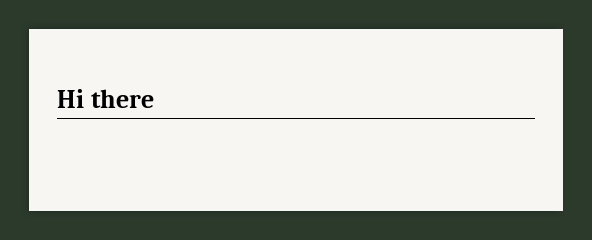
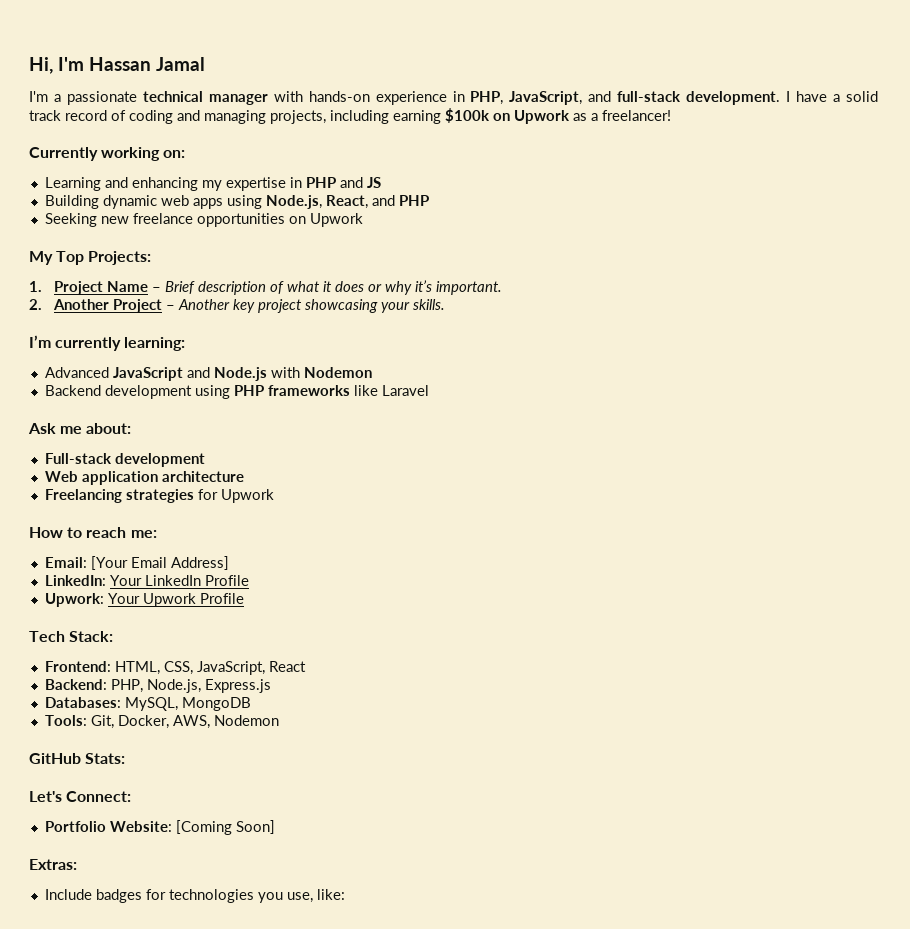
- Hi there
+ Hi, I'm Hassan Jamal
+ I'm a passionate technical manager with hands-on experience in PHP, JavaScript, and full-stack development. I have a solid track record of coding and managing projects, including earning $100k on Upwork as a freelancer!
+ Currently working on:
+ Learning and enhancing my expertise in PHP and JS
+ Building dynamic web apps using Node.js, React, and PHP
+ Seeking new freelance opportunities on Upwork
+ My Top Projects:
+ 1. Project Name – Brief description of what it does or why it’s important.
+ 2. Another Project – Another key project showcasing your skills.
+ I’m currently learning:
+ Advanced JavaScript and Node.js with Nodemon
+ Backend development using PHP frameworks like Laravel
+ Ask me about:
+ Full-stack development
+ Web application architecture
+ Freelancing strategies for Upwork
+ How to reach me:
+ Email: [Your Email Address]
+ LinkedIn: Your LinkedIn Profile
+ Upwork: Your Upwork Profile
+ Tech Stack:
+ Frontend: HTML, CSS, JavaScript, React
+ Backend: PHP, Node.js, Express.js
+ Databases: MySQL, MongoDB
+ Tools: Git, Docker, AWS, Nodemon
+ GitHub Stats:
+ Let's Connect:
+ Portfolio Website: [Coming Soon]
+ Extras:
+ Include badges for technologies you use, like:

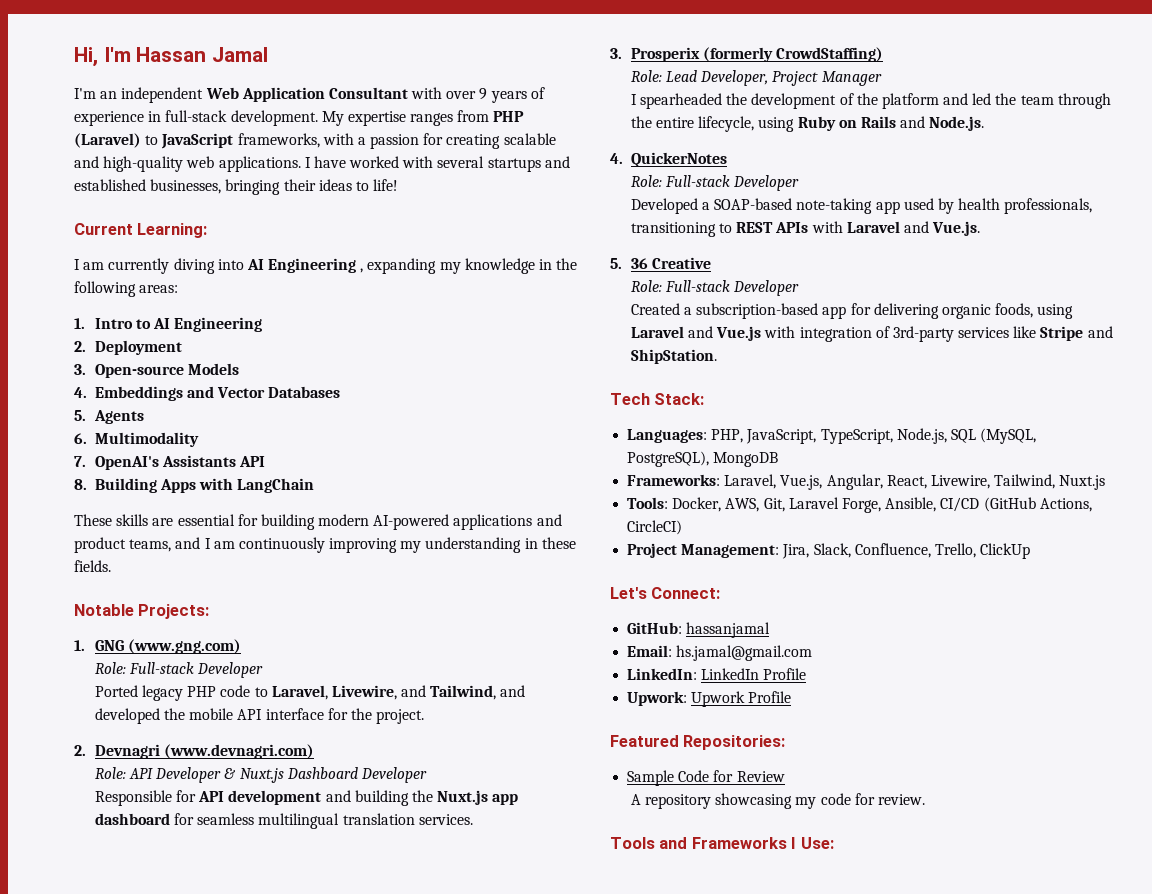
- I'm a passionate technical manager with hands-on experience in PHP, JavaScript, and full-stack development. I have a solid track record of coding and managing projects, including earning $100k on Upwork as a freelancer!
- Currently working on:
- Learning and enhancing my expertise in PHP and JS
- Building dynamic web apps using Node.js, React, and PHP
- Seeking new freelance opportunities on Upwork
- My Top Projects:
- 1. Project Name – Brief description of what it does or why it’s important.
- 2. Another Project – Another key project showcasing your skills.
- I’m currently learning:
- Advanced JavaScript and Node.js with Nodemon
- Backend development using PHP frameworks like Laravel
- Ask me about:
- Full-stack development
- Web application architecture
- Freelancing strategies for Upwork
- How to reach me:
- Email: [Your Email Address]
+ I'm an independent Web Application Consultant with over 9 years of experience in full-stack development. My expertise ranges from PHP (Laravel) to JavaScript frameworks, with a passion for creating scalable and high-quality web applications. I have worked with several startups and established businesses, bringing their ideas to life!
+ Current Learning:
+ I am currently diving into AI Engineering , expanding my knowledge in the following areas:
+ 1. Intro to AI Engineering
+ 2. Deployment
+ 3. Open-source Models
+ 4. Embeddings and Vector Databases
+ 5. Agents
+ 6. Multimodality
+ 7. OpenAI's Assistants API
+ 8. Building Apps with LangChain
+ These skills are essential for building modern AI-powered applications and product teams, and I am continuously improving my understanding in these fields.
+ Notable Projects:
+ 1. GNG (www.gng.com)
+ Role: Full-stack Developer
+ Ported legacy PHP code to Laravel, Livewire, and Tailwind, and developed the mobile API interface for the project.
+ 2. Devnagri (www.devnagri.com)
+ Role: API Developer & Nuxt.js Dashboard Developer
+ Responsible for API development and building the Nuxt.js app dashboard for seamless multilingual translation services.
+ 3. Prosperix (formerly CrowdStaffing)
+ Role: Lead Developer, Project Manager
+ I spearheaded the development of the platform and led the team through the entire lifecycle, using Ruby on Rails and Node.js.
+ 4. QuickerNotes
+ Role: Full-stack Developer
+ Developed a SOAP-based note-taking app used by health professionals, transitioning to REST APIs with Laravel and Vue.js.
+ 5. 36 Creative
+ Role: Full-stack Developer
+ Created a subscription-based app for delivering organic foods, using Laravel and Vue.js with integration of 3rd-party services like Stripe and ShipStation.
+ Tech Stack:
+ Languages: PHP, JavaScript, TypeScript, Node.js, SQL (MySQL, PostgreSQL), MongoDB
+ Frameworks: Laravel, Vue.js, Angular, React, Livewire, Tailwind, Nuxt.js
+ Tools: Docker, AWS, Git, Laravel Forge, Ansible, CI/CD (GitHub Actions, CircleCI)
+ Project Management: Jira, Slack, Confluence, Trello, ClickUp
+ Let's Connect:
+ GitHub: hassanjamal
+ Email: hs.jamal@gmail.com
- LinkedIn: Your LinkedIn Profile
+ LinkedIn: LinkedIn Profile
- Upwork: Your Upwork Profile
+ Upwork: Upwork Profile
- Tech Stack:
- Frontend: HTML, CSS, JavaScript, React
- Backend: PHP, Node.js, Express.js
- Databases: MySQL, MongoDB
- Tools: Git, Docker, AWS, Nodemon
- GitHub Stats:
- Let's Connect:
- Portfolio Website: [Coming Soon]
- Extras:
- Include badges for technologies you use, like:
+ Featured Repositories:
+ Sample Code for Review
+ A repository showcasing my code for review.
+ Tools and Frameworks I Use:

